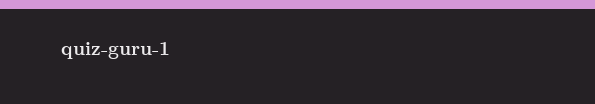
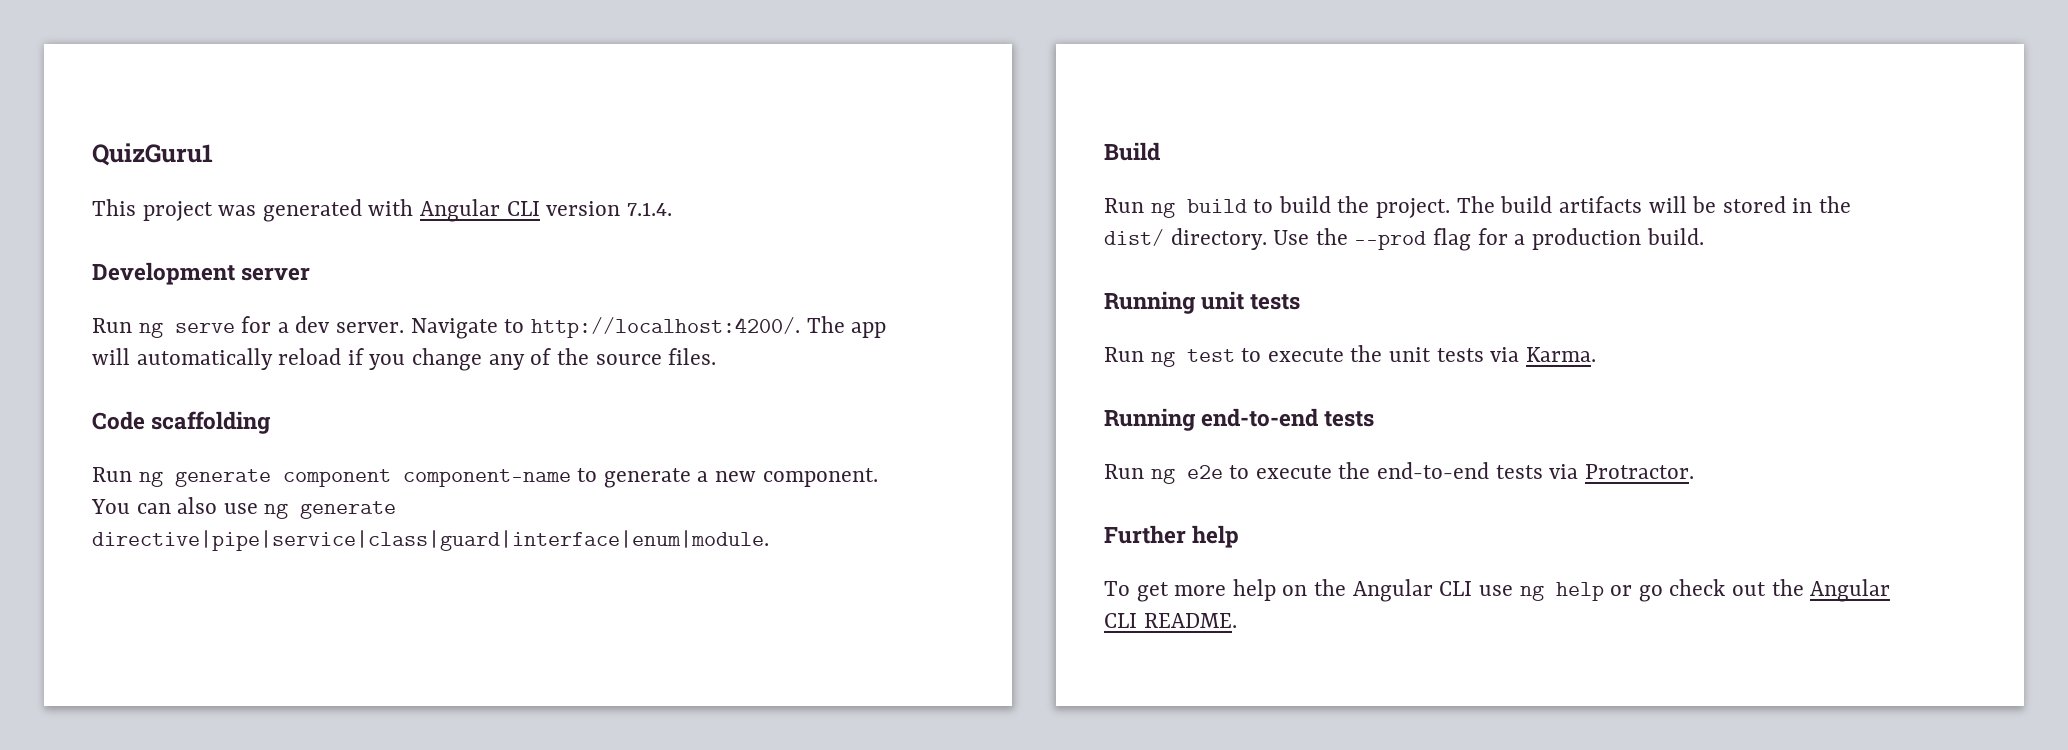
- quiz-guru-1
+ QuizGuru1
+ This project was generated with Angular CLI version 7.1.4.
+ Development server
+ Run ng serve for a dev server. Navigate to http://localhost:4200/. The app will automatically reload if you change any of the source files.
+ Code scaffolding
+ Run ng generate component component-name to generate a new component. You can also use ng generate directive|pipe|service|class|guard|interface|enum|module.
+ Build
+ Run ng build to build the project. The build artifacts will be stored in the dist/ directory. Use the --prod flag for a production build.
+ Running unit tests
+ Run ng test to execute the unit tests via Karma.
+ Running end-to-end tests
+ Run ng e2e to execute the end-to-end tests via Protractor.
+ Further help
+ To get more help on the Angular CLI use ng help or go check out the Angular CLI README.

